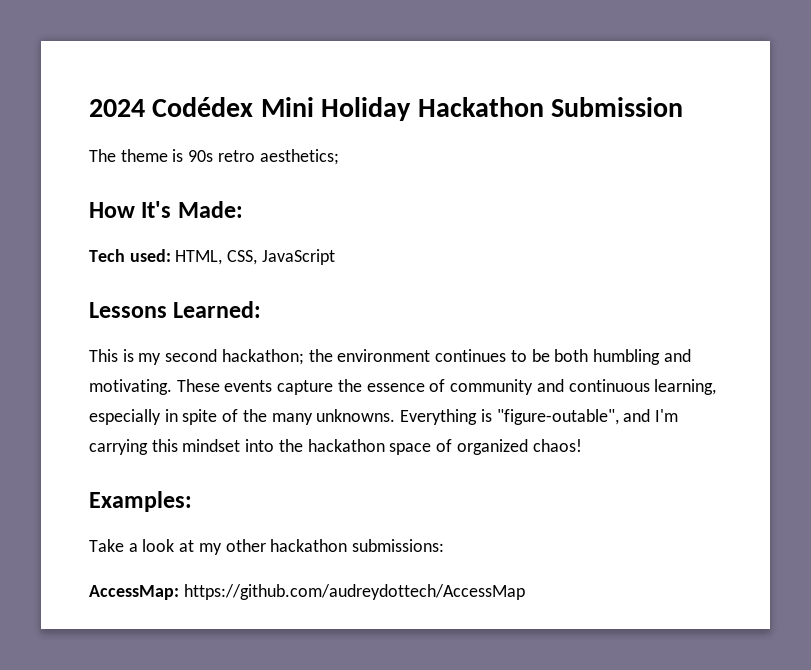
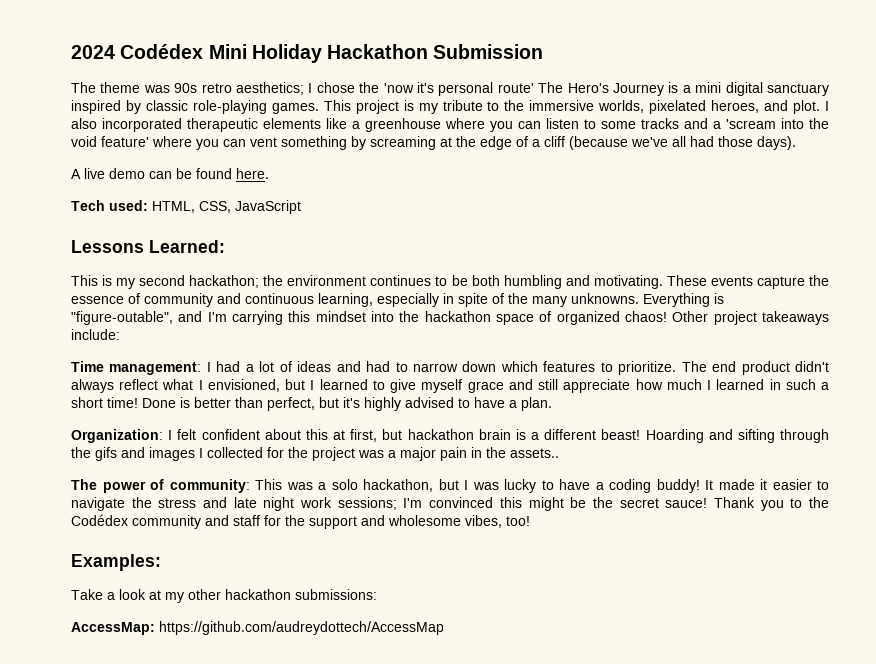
- The theme is 90s retro aesthetics;
- How It's Made:
+ The theme was 90s retro aesthetics; I chose the 'now it's personal route' The Hero's Journey is a mini digital sanctuary inspired by classic role-playing games. This project is my tribute to the immersive worlds, pixelated heroes, and plot. I also incorporated therapeutic elements like a greenhouse where you can listen to some tracks and a 'scream into the void feature' where you can vent something by screaming at the edge of a cliff (because we've all had those days).
+ A live demo can be found here.
+ Other project takeaways include:
+ Time management: I had a lot of ideas and had to narrow down which features to prioritize. The end product didn't always reflect what I envisioned, but I learned to give myself grace and still appreciate how much I learned in such a short time! Done is better than perfect, but it's highly advised to have a plan.
+ Organization: I felt confident about this at first, but hackathon brain is a different beast! Hoarding and sifting through the gifs and images I collected for the project was a major pain in the assets..
+ The power of community: This was a solo hackathon, but I was lucky to have a coding buddy! It made it easier to navigate the stress and late night work sessions; I'm convinced this might be the secret sauce! Thank you to the Codédex community and staff for the support and wholesome vibes, too!

